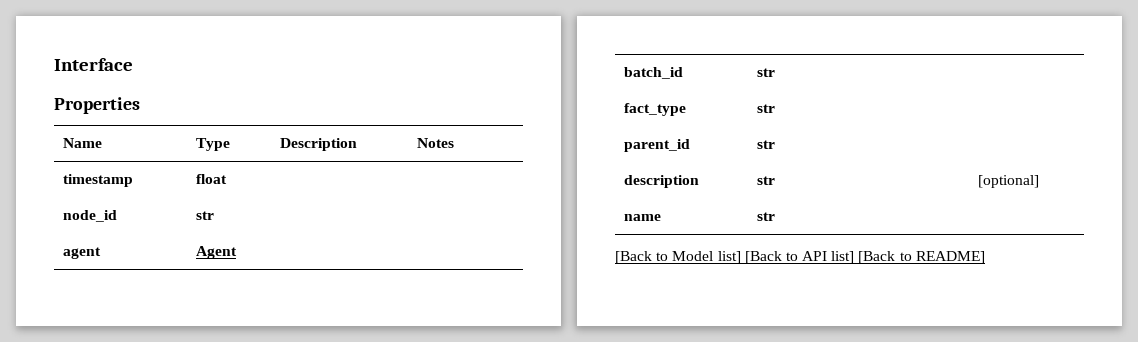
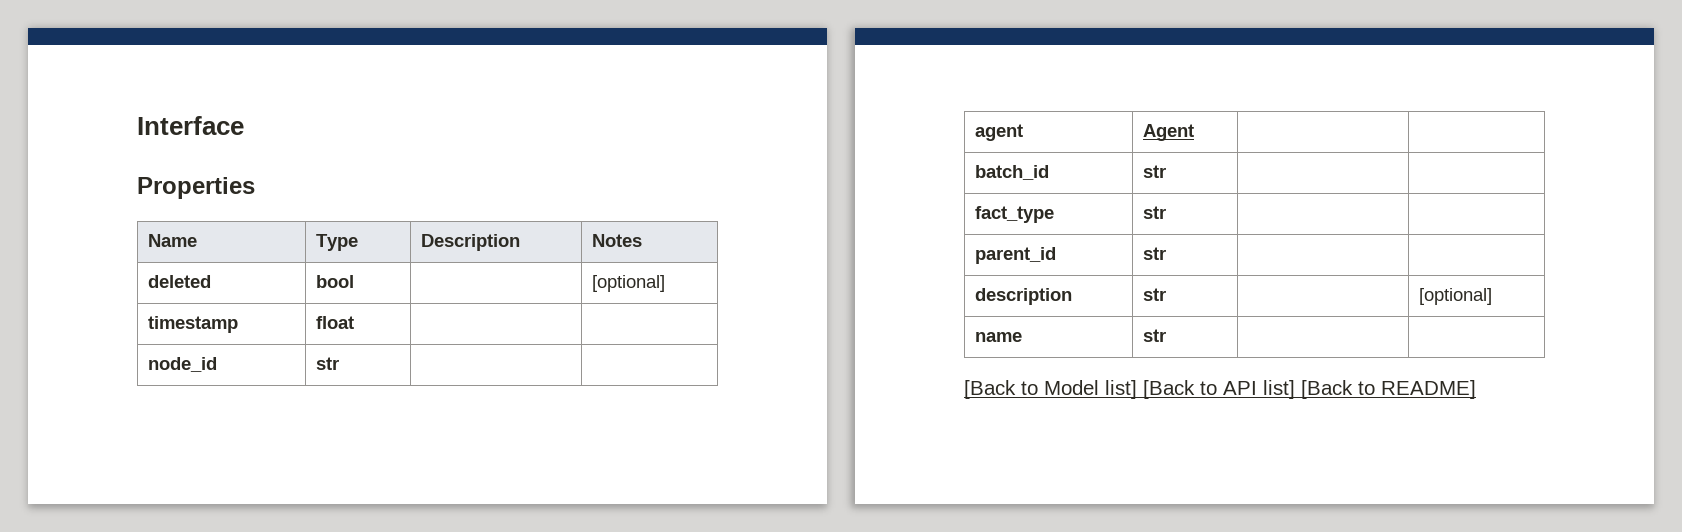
+ deleted | bool | | [optional]

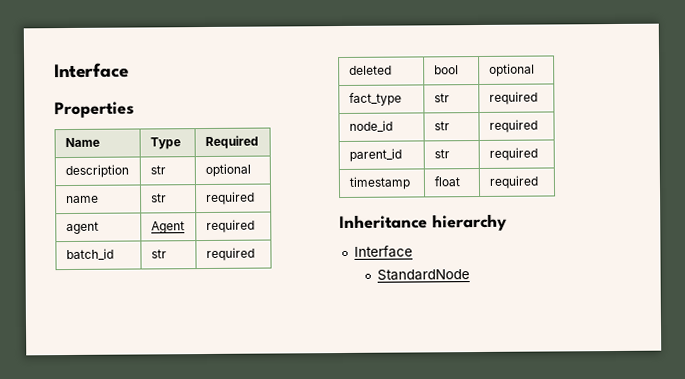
- Name | Type | Description | Notes
- deleted | bool | | [optional]
- timestamp | float | |
- node_id | str | |
- agent | Agent | |
- batch_id | str | |
- fact_type | str | |
- parent_id | str | |
- description | str | | [optional]
- name | str | |
- [Back to Model list] [Back to API list] [Back to README]
+ Name | Type | Required
+ description | str | optional
+ name | str | required
+ agent | Agent | required
+ batch_id | str | required
+ deleted | bool | optional
+ fact_type | str | required
+ node_id | str | required
+ parent_id | str | required
+ timestamp | float | required
+ Inheritance hierarchy
+ Interface
+ StandardNode

